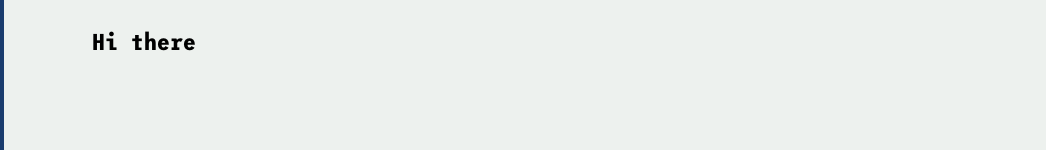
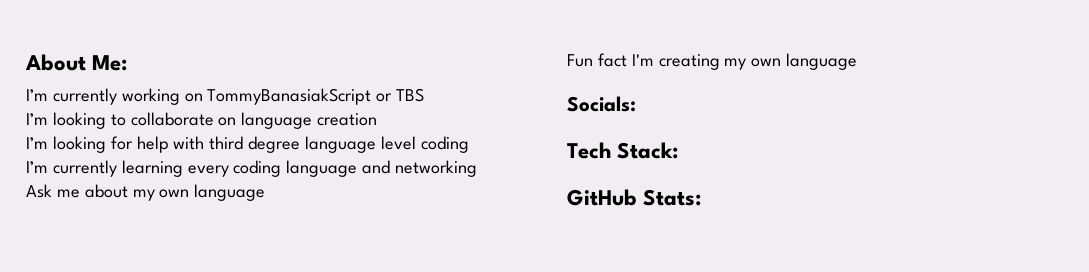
- Hi there
+ About Me:
+ I’m currently working on TommyBanasiakScript or TBS
+ I’m looking to collaborate on language creation
+ I’m looking for help with third degree language level coding
+ I’m currently learning every coding language and networking
+ Ask me about my own language
+ Fun fact I'm creating my own language
+ Socials:
+ Tech Stack:
+ GitHub Stats:

